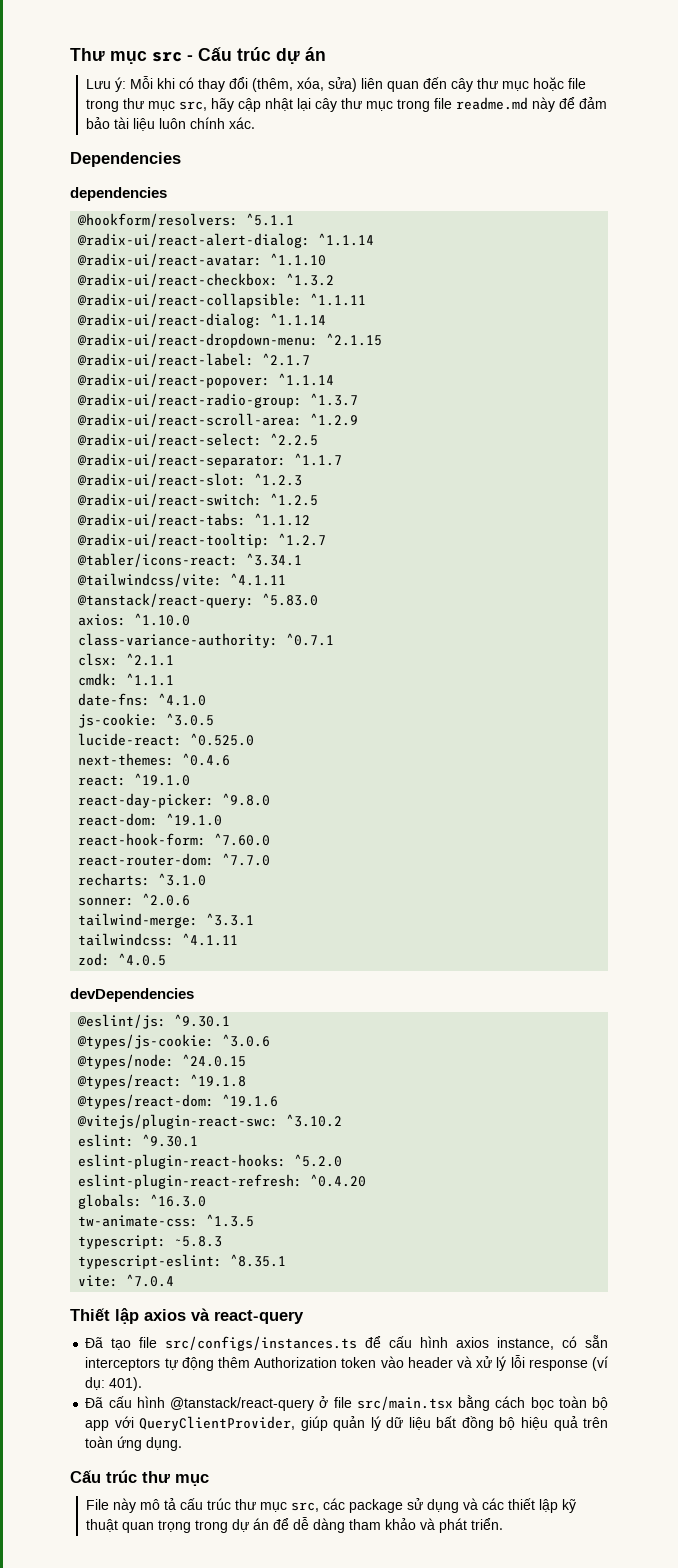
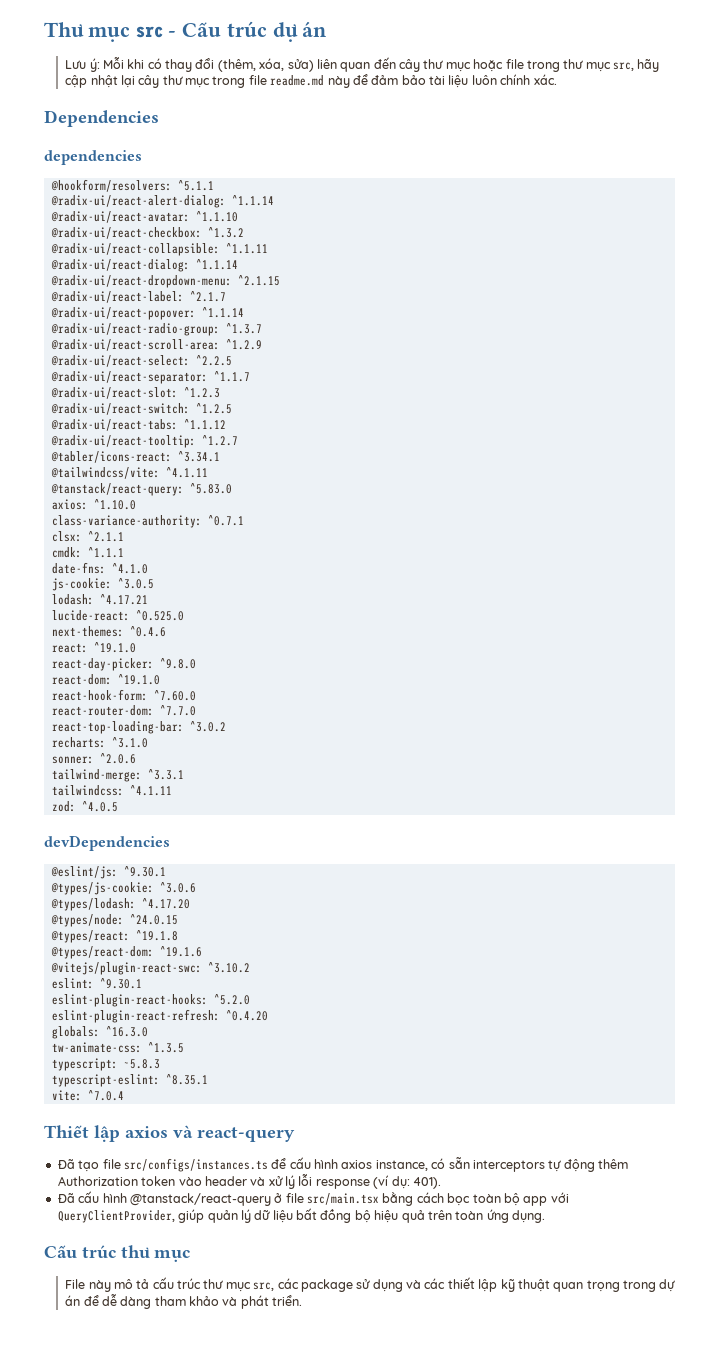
+ lodash: ^4.17.21
+ react-top-loading-bar: ^3.0.2
+ @types/lodash: ^4.17.20

